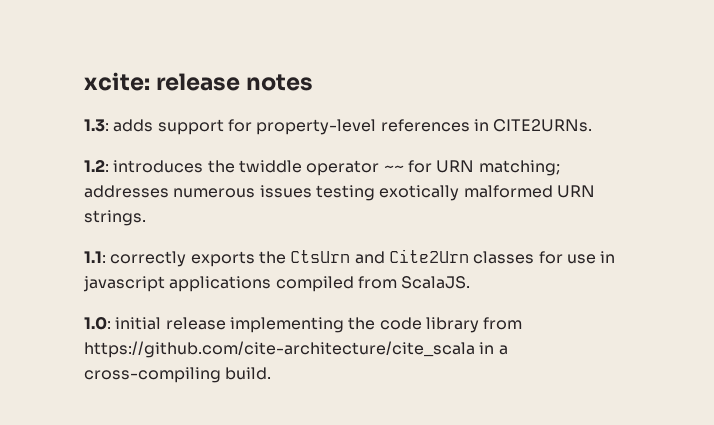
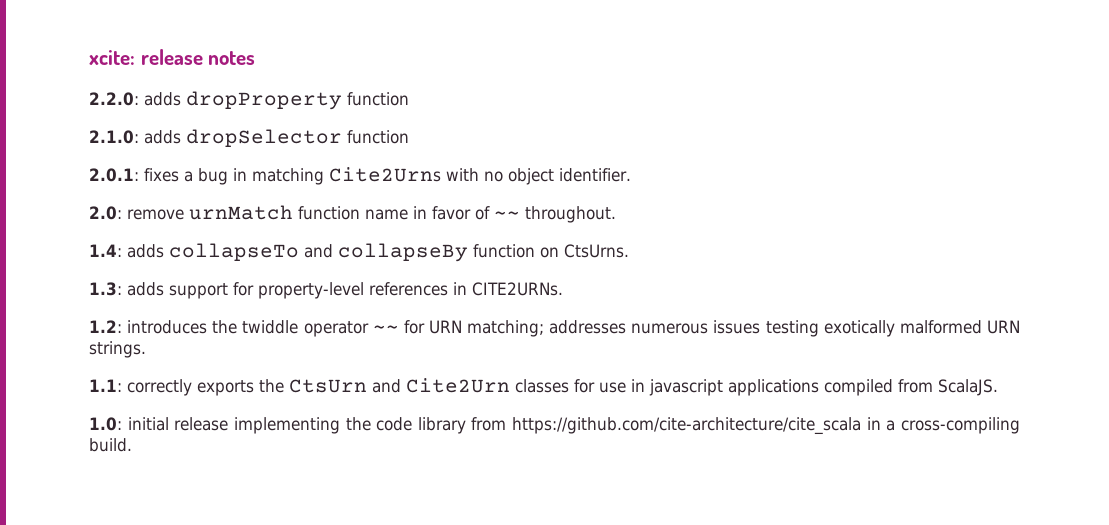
+ 2.2.0: adds dropProperty function
+ 2.1.0: adds dropSelector function
+ 2.0.1: fixes a bug in matching Cite2Urns with no object identifier.
+ 2.0: remove urnMatch function name in favor of ~~ throughout.
+ 1.4: adds collapseTo and collapseBy function on CtsUrns.

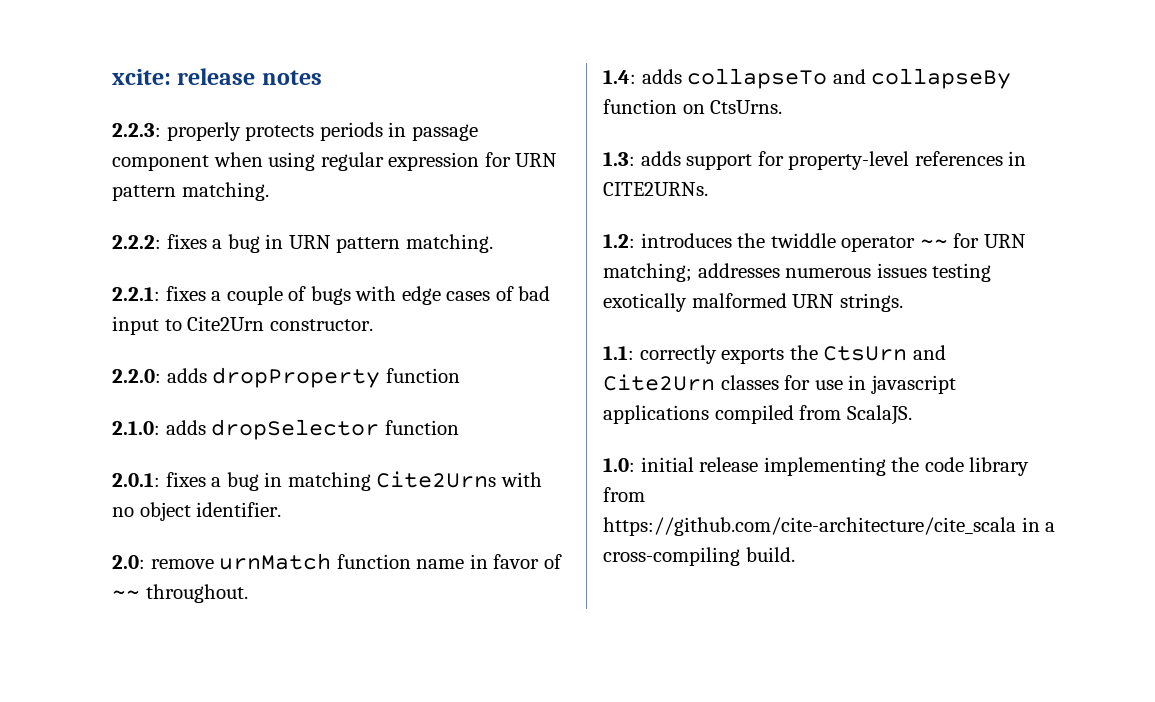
+ 2.2.3: properly protects periods in passage component when using regular expression for URN pattern matching.
+ 2.2.2: fixes a bug in URN pattern matching.
+ 2.2.1: fixes a couple of bugs with edge cases of bad input to Cite2Urn constructor.

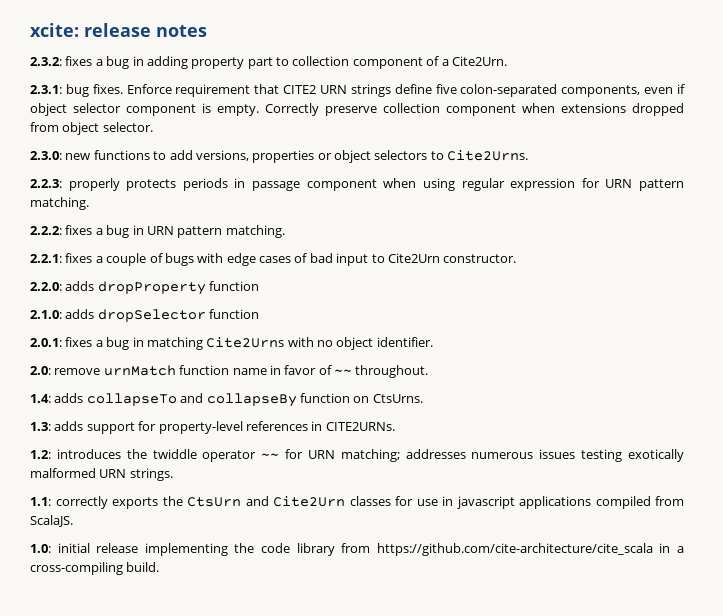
+ 2.3.2: fixes a bug in adding property part to collection component of a Cite2Urn.
+ 2.3.1: bug fixes. Enforce requirement that CITE2 URN strings define five colon-separated components, even if object selector component is empty. Correctly preserve collection component when extensions dropped from object selector.
+ 2.3.0: new functions to add versions, properties or object selectors to Cite2Urns.

